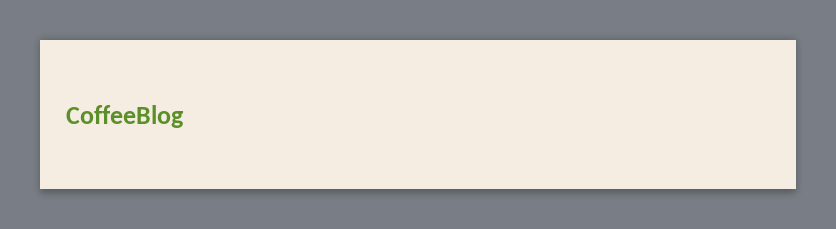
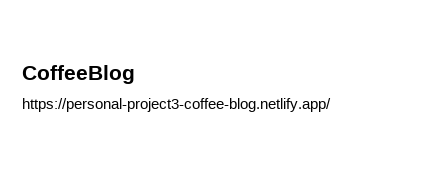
+ https://personal-project3-coffee-blog.netlify.app/

